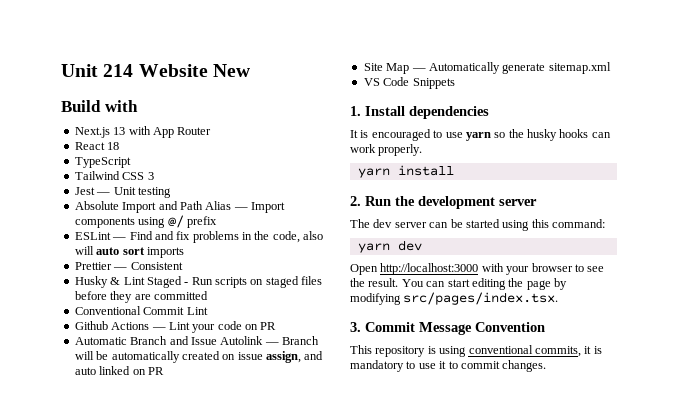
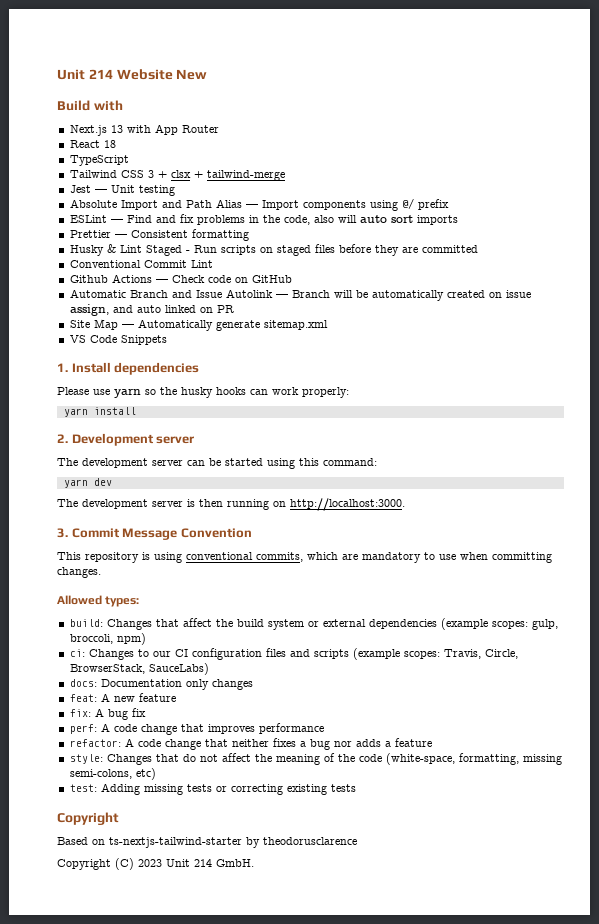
- Tailwind CSS 3
+ Tailwind CSS 3 + clsx + tailwind-merge
- Prettier — Consistent
+ Prettier — Consistent formatting
- Github Actions — Lint your code on PR
+ Github Actions — Check code on GitHub
- It is encouraged to use yarn so the husky hooks can work properly.
+ Please use yarn so the husky hooks can work properly:
- 2. Run the development server
+ 2. Development server
- The dev server can be started using this command:
+ The development server can be started using this command:
- Open http://localhost:3000 with your browser to see the result. You can start editing the page by modifying src/pages/index.tsx.
+ The development server is then running on http://localhost:3000.
- This repository is using conventional commits, it is mandatory to use it to commit changes.
+ This repository is using conventional commits, which are mandatory to use when committing changes.
+ Allowed types:
+ build: Changes that affect the build system or external dependencies (example scopes: gulp, broccoli, npm)
+ ci: Changes to our CI configuration files and scripts (example scopes: Travis, Circle, BrowserStack, SauceLabs)
+ docs: Documentation only changes
+ feat: A new feature
+ fix: A bug fix
+ perf: A code change that improves performance
+ refactor: A code change that neither fixes a bug nor adds a feature
+ style: Changes that do not affect the meaning of the code (white-space, formatting, missing semi-colons, etc)
+ test: Adding missing tests or correcting existing tests
+ Copyright
+ Based on ts-nextjs-tailwind-starter by theodorusclarence
+ Copyright (C) 2023 Unit 214 GmbH.

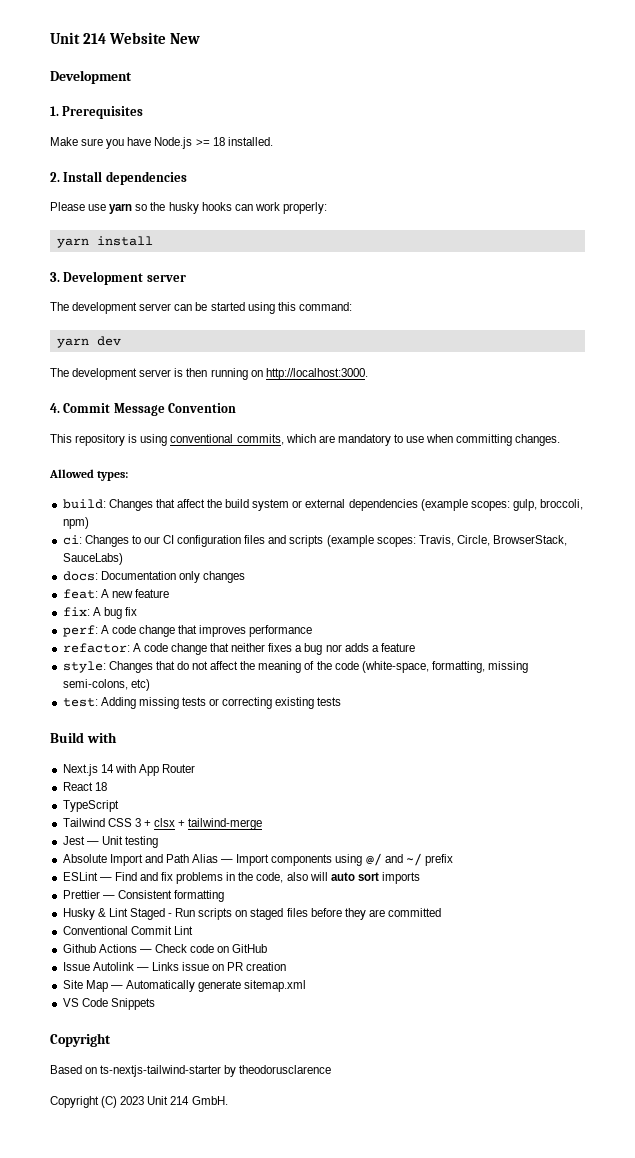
  Unit 214 Website New
- Build with
- Next.js 13 with App Router
- React 18
- TypeScript
- Tailwind CSS 3 + clsx + tailwind-merge
- Jest — Unit testing
- Absolute Import and Path Alias — Import components using @/ prefix
- ESLint — Find and fix problems in the code, also will auto sort imports
- Prettier — Consistent formatting
- Husky & Lint Staged - Run scripts on staged files before they are committed
- Conventional Commit Lint
- Github Actions — Check code on GitHub
- Automatic Branch and Issue Autolink — Branch will be automatically created on issue assign, and auto linked on PR
- Site Map — Automatically generate sitemap.xml
- VS Code Snippets
- 1. Install dependencies
+ Development
+ 1. Prerequisites
+ Make sure you have Node.js >= 18 installed.
+ 2. Install dependencies
- 2. Development server
+ 3. Development server
- 3. Commit Message Convention
+ 4. Commit Message Convention
+ Build with
+ Next.js 14 with App Router
+ React 18
+ TypeScript
+ Tailwind CSS 3 + clsx + tailwind-merge
+ Jest — Unit testing
+ Absolute Import and Path Alias — Import components using @/ and ~/ prefix
+ ESLint — Find and fix problems in the code, also will auto sort imports
+ Prettier — Consistent formatting
+ Husky & Lint Staged - Run scripts on staged files before they are committed
+ Conventional Commit Lint
+ Github Actions — Check code on GitHub
+ Issue Autolink — Links issue on PR creation
+ Site Map — Automatically generate sitemap.xml
+ VS Code Snippets

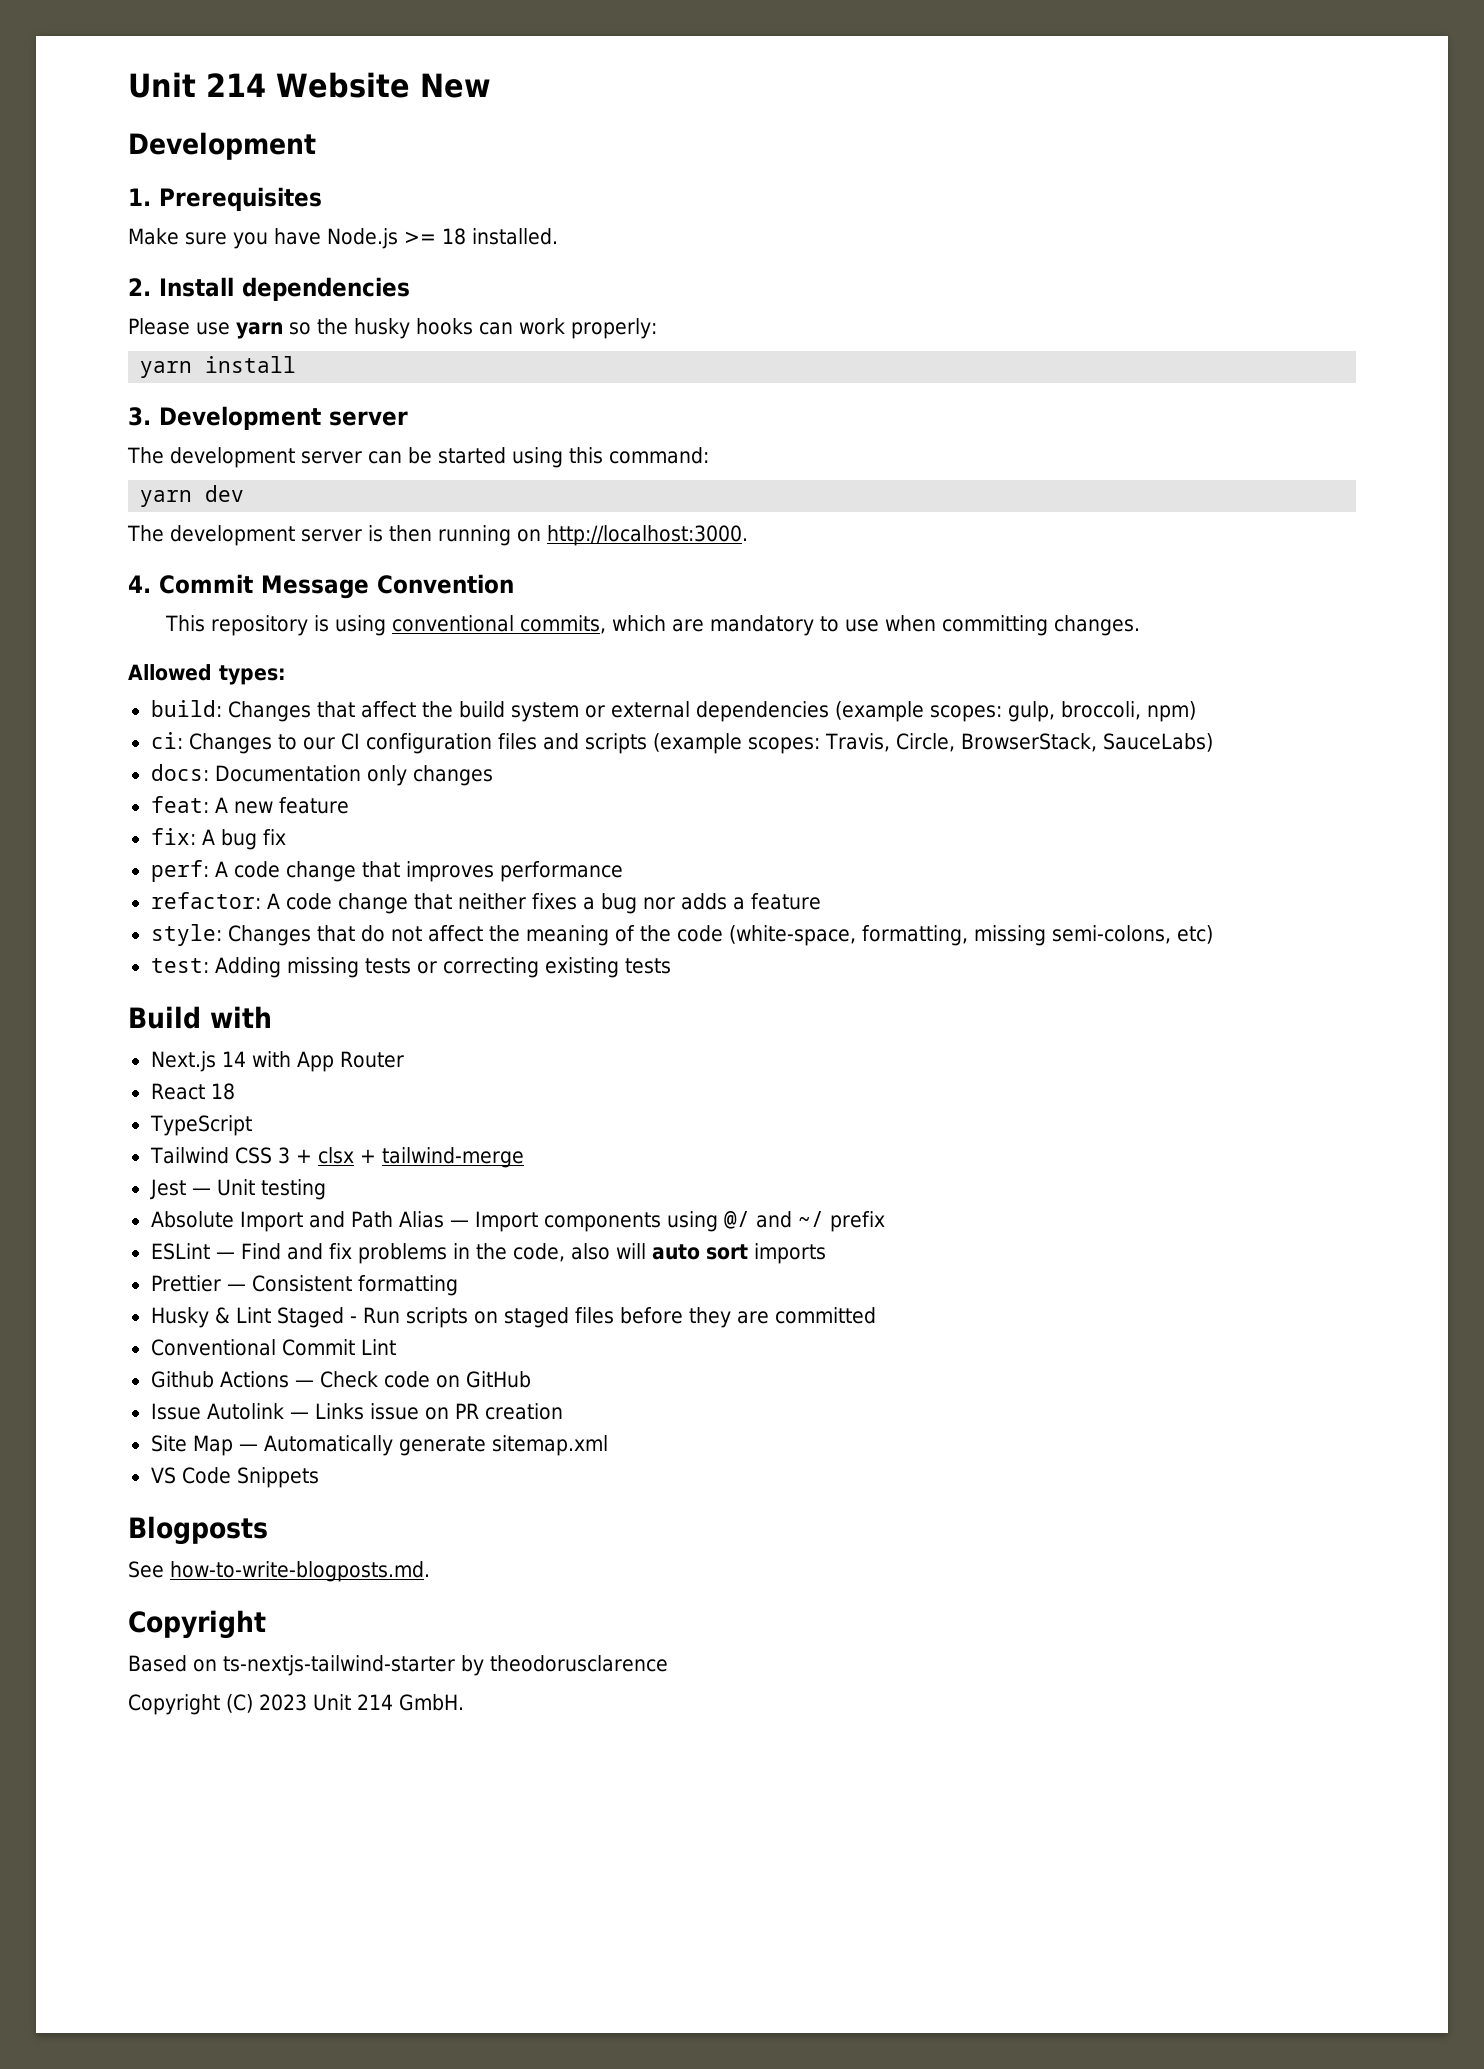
+ Blogposts
+ See how-to-write-blogposts.md.

